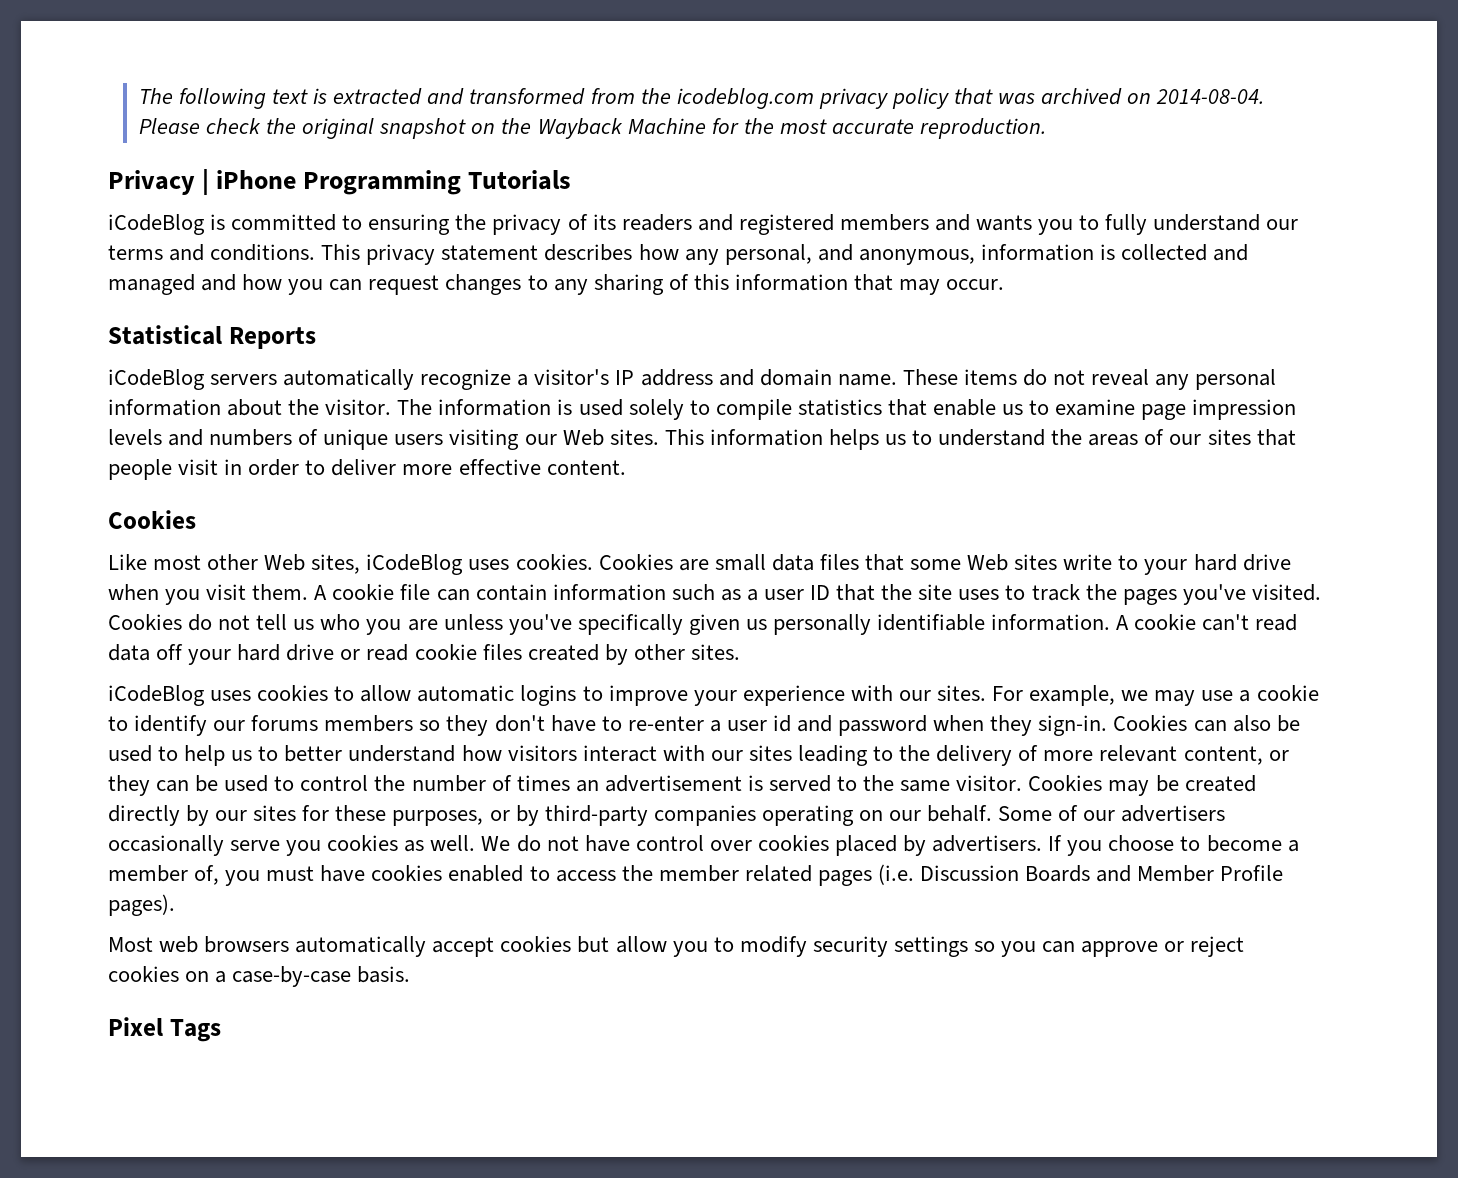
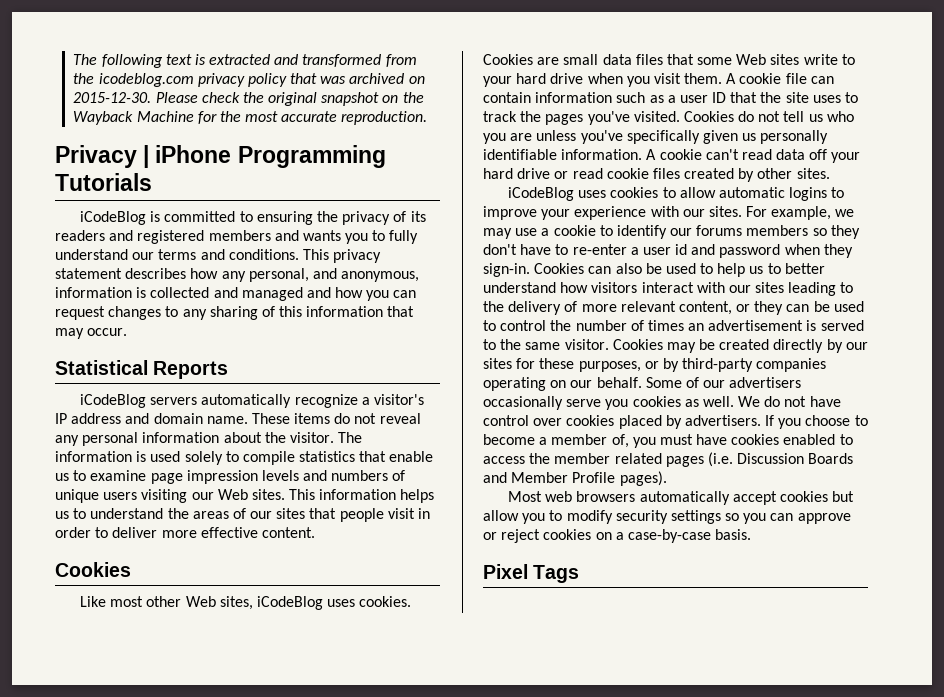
- The following text is extracted and transformed from the icodeblog.com privacy policy that was archived on 2014-08-04.
+ The following text is extracted and transformed from the icodeblog.com privacy policy that was archived on 2015-12-30.

